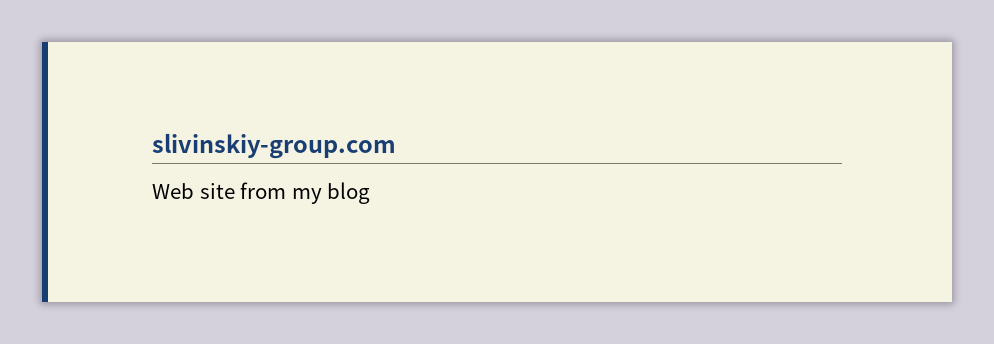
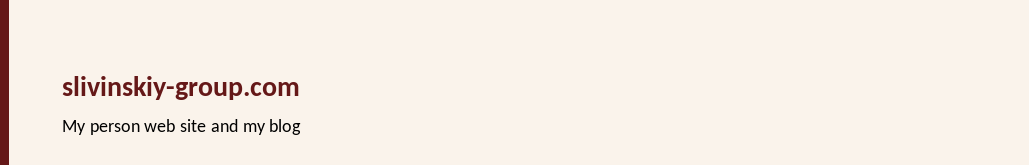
- Web site from my blog
+ My person web site and my blog

